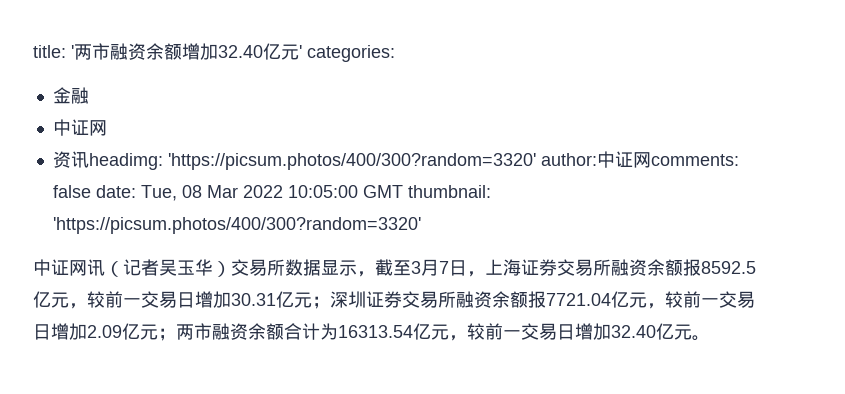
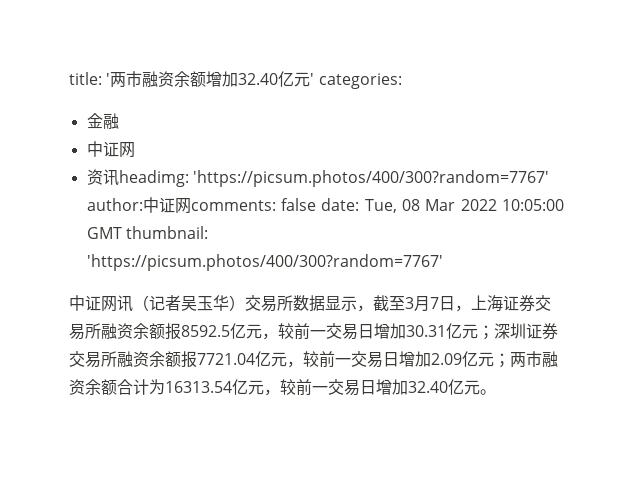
- 资讯headimg: 'https://picsum.photos/400/300?random=3320' author:中证网comments: false date: Tue, 08 Mar 2022 10:05:00 GMT thumbnail: 'https://picsum.photos/400/300?random=3320'
+ 资讯headimg: 'https://picsum.photos/400/300?random=7767' author:中证网comments: false date: Tue, 08 Mar 2022 10:05:00 GMT thumbnail: 'https://picsum.photos/400/300?random=7767'

